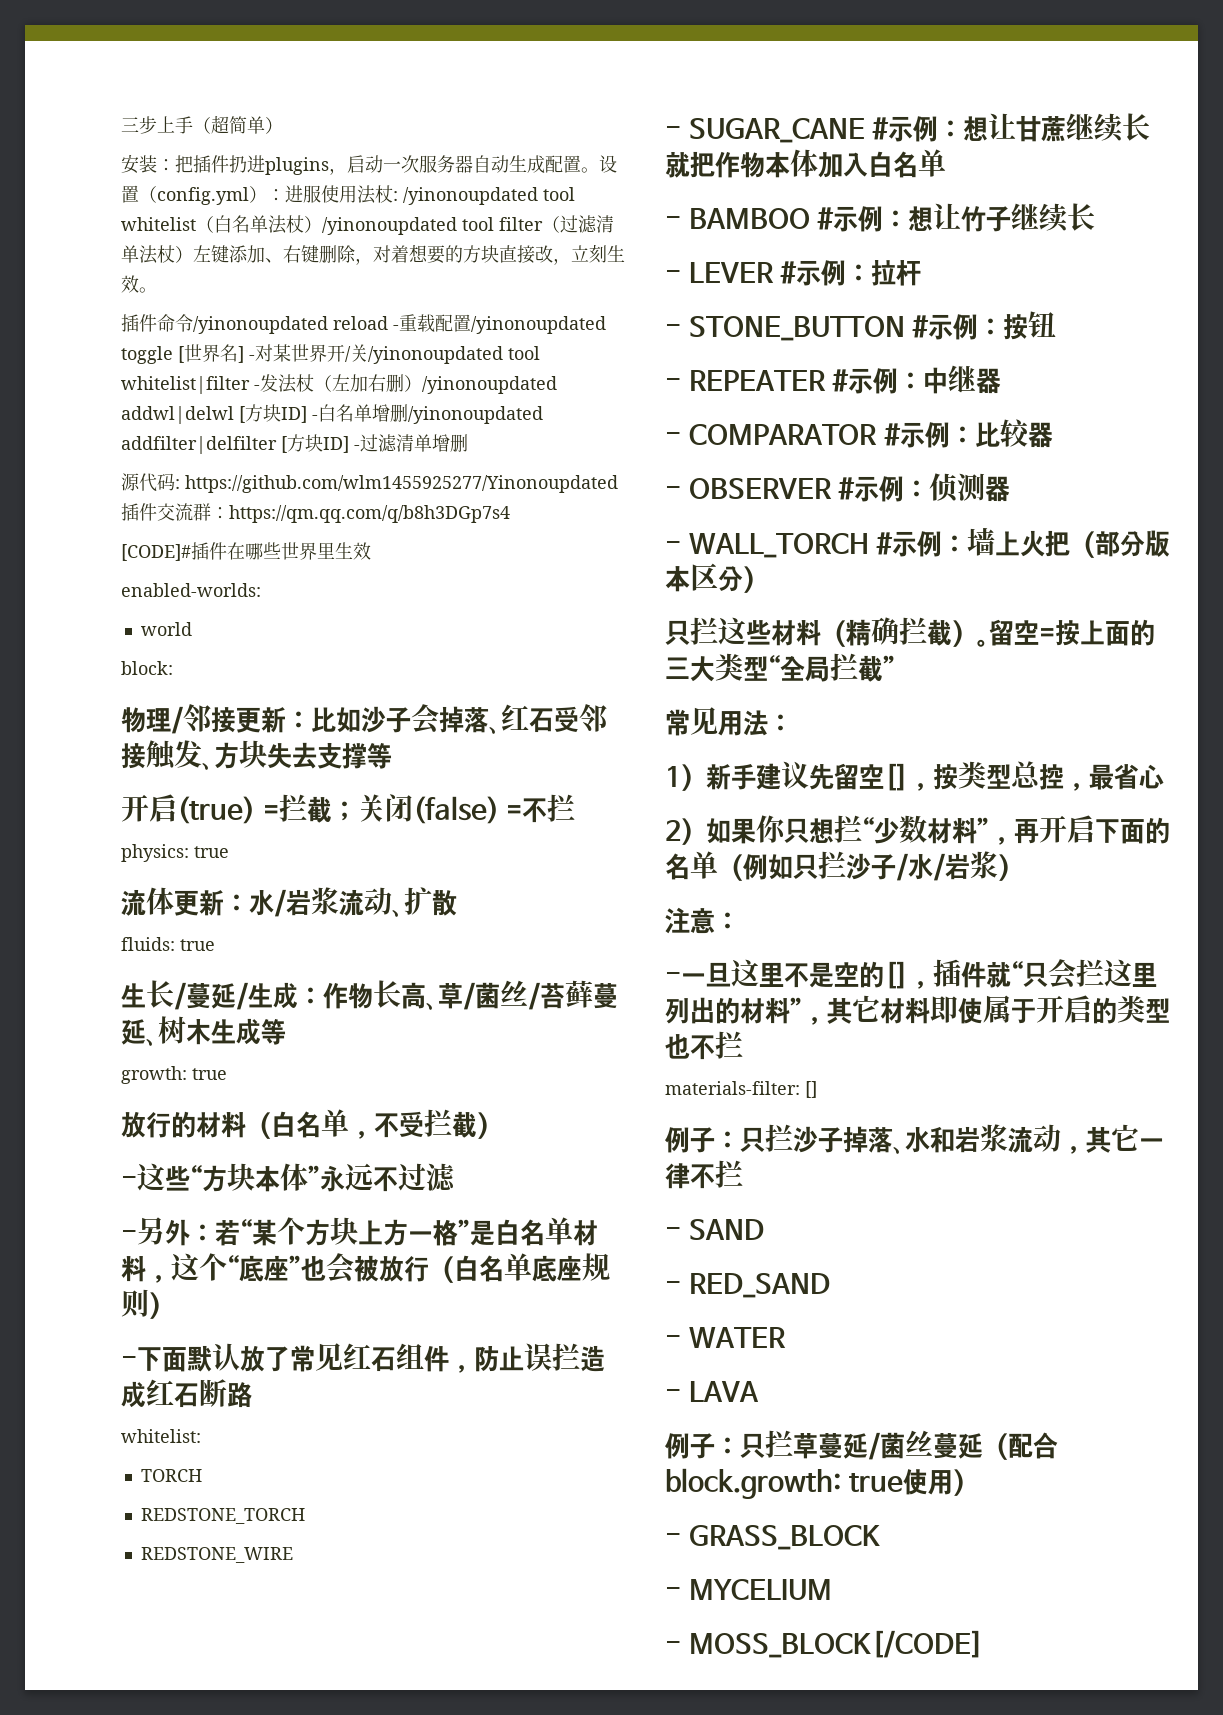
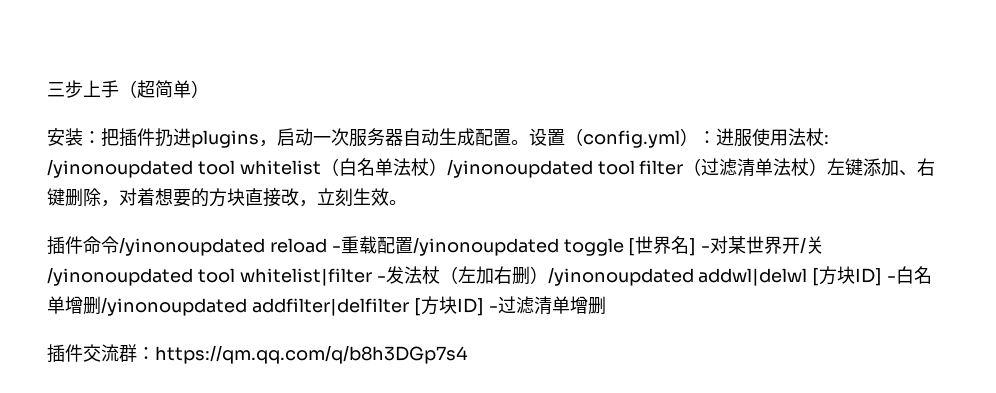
- 源代码: https://github.com/wlm1455925277/Yinonoupdated插件交流群：https://qm.qq.com/q/b8h3DGp7s4
+ 插件交流群：https://qm.qq.com/q/b8h3DGp7s4
- [CODE]#插件在哪些世界里生效
- enabled-worlds:
- world
- block:
- 物理/邻接更新：比如沙子会掉落、红石受邻接触发、方块失去支撑等
- 开启(true) =拦截；关闭(false) =不拦
- physics: true
- 流体更新：水/岩浆流动、扩散
- fluids: true
- 生长/蔓延/生成：作物长高、草/菌丝/苔藓蔓延、树木生成等
- growth: true
- 放行的材料（白名单，不受拦截）
- -这些“方块本体”永远不过滤
- -另外：若“某个方块上方一格”是白名单材料，这个“底座”也会被放行（白名单底座规则）
- -下面默认放了常见红石组件，防止误拦造成红石断路
- whitelist:
- TORCH
- REDSTONE_TORCH
- REDSTONE_WIRE
- - SUGAR_CANE #示例：想让甘蔗继续长就把作物本体加入白名单
- - BAMBOO #示例：想让竹子继续长
- - LEVER #示例：拉杆
- - STONE_BUTTON #示例：按钮
- - REPEATER #示例：中继器
- - COMPARATOR #示例：比较器
- - OBSERVER #示例：侦测器
- - WALL_TORCH #示例：墙上火把（部分版本区分）
- 只拦这些材料（精确拦截）。留空=按上面的三大类型“全局拦截”
- 常见用法：
- 1）新手建议先留空[]，按类型总控，最省心
- 2）如果你只想拦“少数材料”，再开启下面的名单（例如只拦沙子/水/岩浆）
- 注意：
- -一旦这里不是空的[]，插件就“只会拦这里列出的材料”，其它材料即使属于开启的类型也不拦
- materials-filter: []
- 例子：只拦沙子掉落、水和岩浆流动，其它一律不拦
- - SAND
- - RED_SAND
- - WATER
- - LAVA
- 例子：只拦草蔓延/菌丝蔓延（配合block.growth: true使用）
- - GRASS_BLOCK
- - MYCELIUM
- - MOSS_BLOCK[/CODE]

